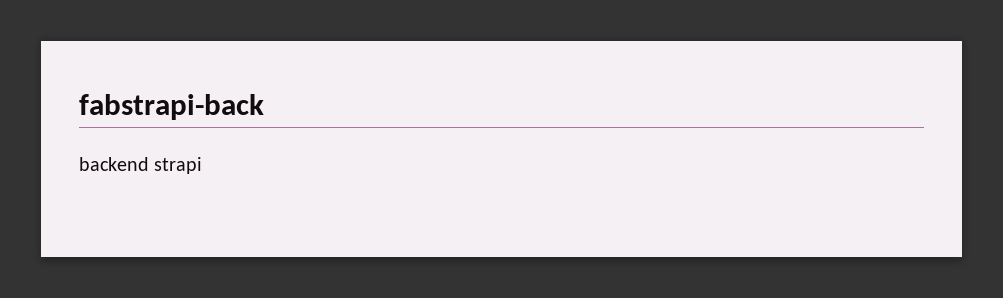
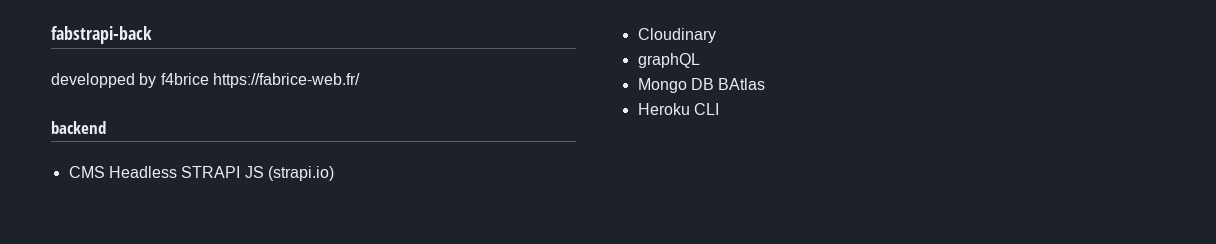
- backend strapi
+ developped by f4brice https://fabrice-web.fr/
+ backend
+ CMS Headless STRAPI JS (strapi.io)
+ Cloudinary
+ graphQL
+ Mongo DB BAtlas
+ Heroku CLI

